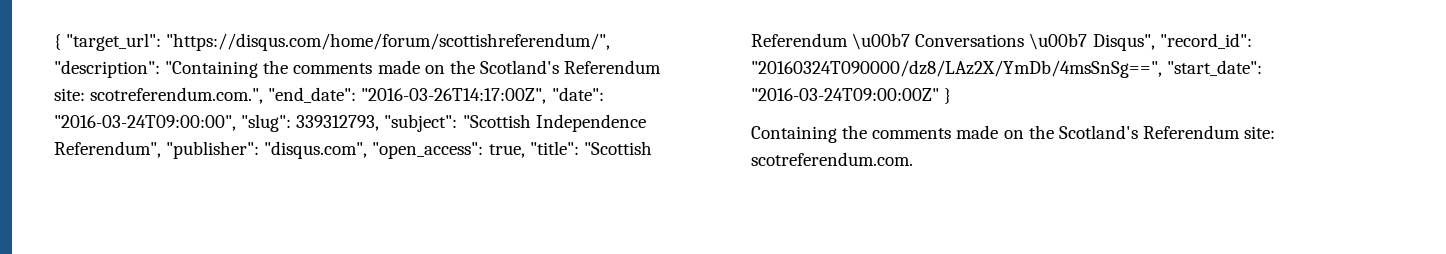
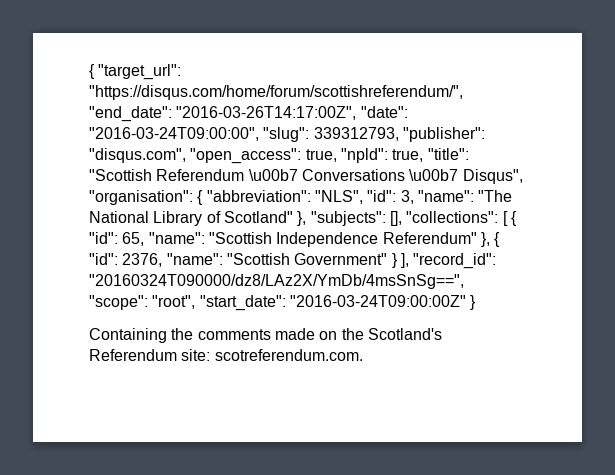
- { "target_url": "https://disqus.com/home/forum/scottishreferendum/", "description": "Containing the comments made on the Scotland's Referendum site: scotreferendum.com.", "end_date": "2016-03-26T14:17:00Z", "date": "2016-03-24T09:00:00", "slug": 339312793, "subject": "Scottish Independence Referendum", "publisher": "disqus.com", "open_access": true, "title": "Scottish Referendum \u00b7 Conversations \u00b7 Disqus", "record_id": "20160324T090000/dz8/LAz2X/YmDb/4msSnSg==", "start_date": "2016-03-24T09:00:00Z" }
+ { "target_url": "https://disqus.com/home/forum/scottishreferendum/", "end_date": "2016-03-26T14:17:00Z", "date": "2016-03-24T09:00:00", "slug": 339312793, "publisher": "disqus.com", "open_access": true, "npld": true, "title": "Scottish Referendum \u00b7 Conversations \u00b7 Disqus", "organisation": { "abbreviation": "NLS", "id": 3, "name": "The National Library of Scotland" }, "subjects": [], "collections": [ { "id": 65, "name": "Scottish Independence Referendum" }, { "id": 2376, "name": "Scottish Government" } ], "record_id": "20160324T090000/dz8/LAz2X/YmDb/4msSnSg==", "scope": "root", "start_date": "2016-03-24T09:00:00Z" }

